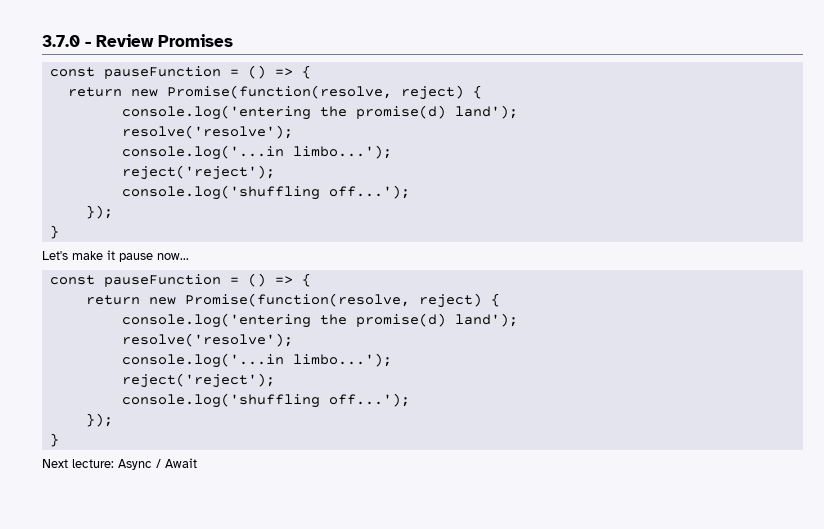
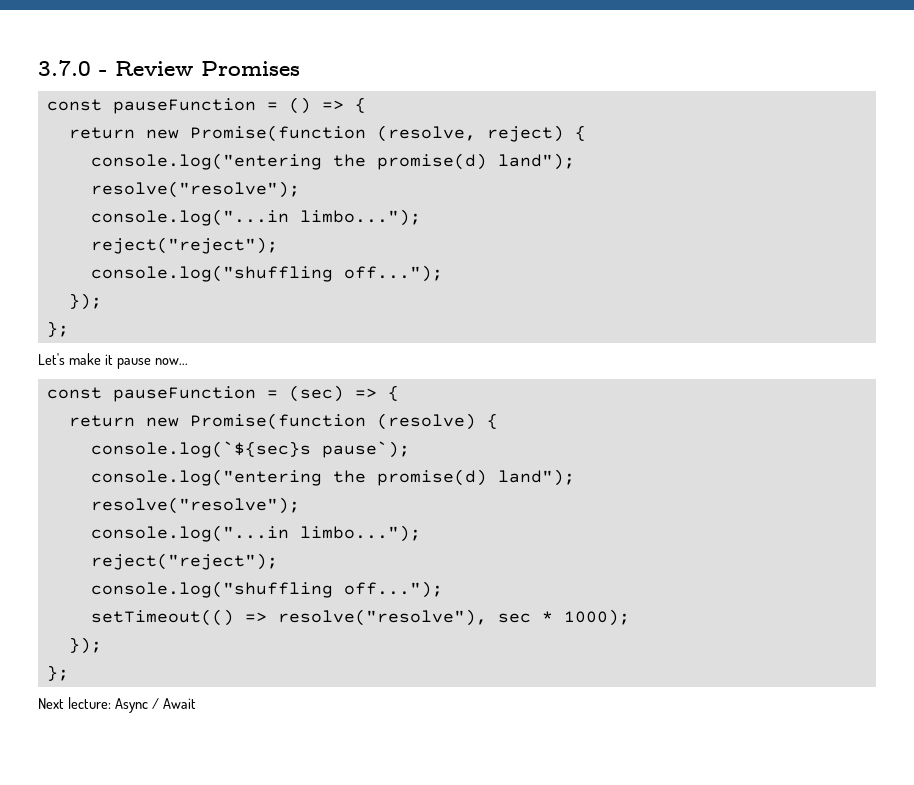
  3.7.0 - Review Promises
  const pauseFunction = () => {
- return new Promise(function(resolve, reject) {
- console.log('entering the promise(d) land');
- resolve('resolve');
- console.log('...in limbo...');
- reject('reject');
- console.log('shuffling off...');
+ return new Promise(function (resolve, reject) {
+ console.log("entering the promise(d) land");
+ resolve("resolve");
+ console.log("...in limbo...");
+ reject("reject");
+ console.log("shuffling off...");
  });
- }
+ };
  Let's make it pause now...
- const pauseFunction = () => {
- return new Promise(function(resolve, reject) {
- console.log('entering the promise(d) land');
- resolve('resolve');
- console.log('...in limbo...');
- reject('reject');
- console.log('shuffling off...');
+ const pauseFunction = (sec) => {
+ return new Promise(function (resolve) {
+ console.log(`${sec}s pause`);
+ console.log("entering the promise(d) land");
+ resolve("resolve");
+ console.log("...in limbo...");
+ reject("reject");
+ console.log("shuffling off...");
+ setTimeout(() => resolve("resolve"), sec * 1000);
  });
- }
+ };

